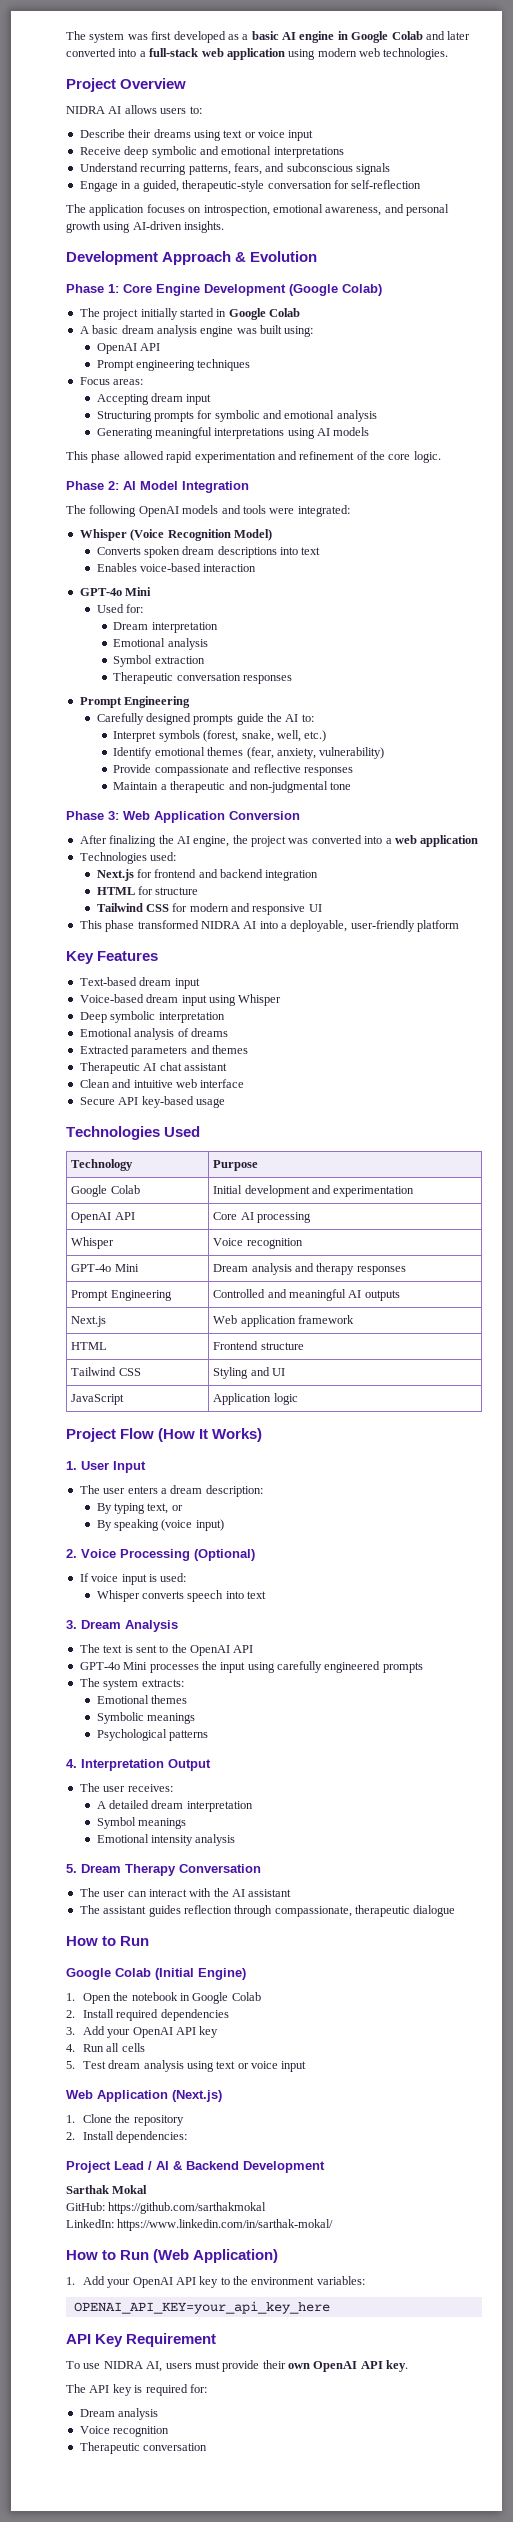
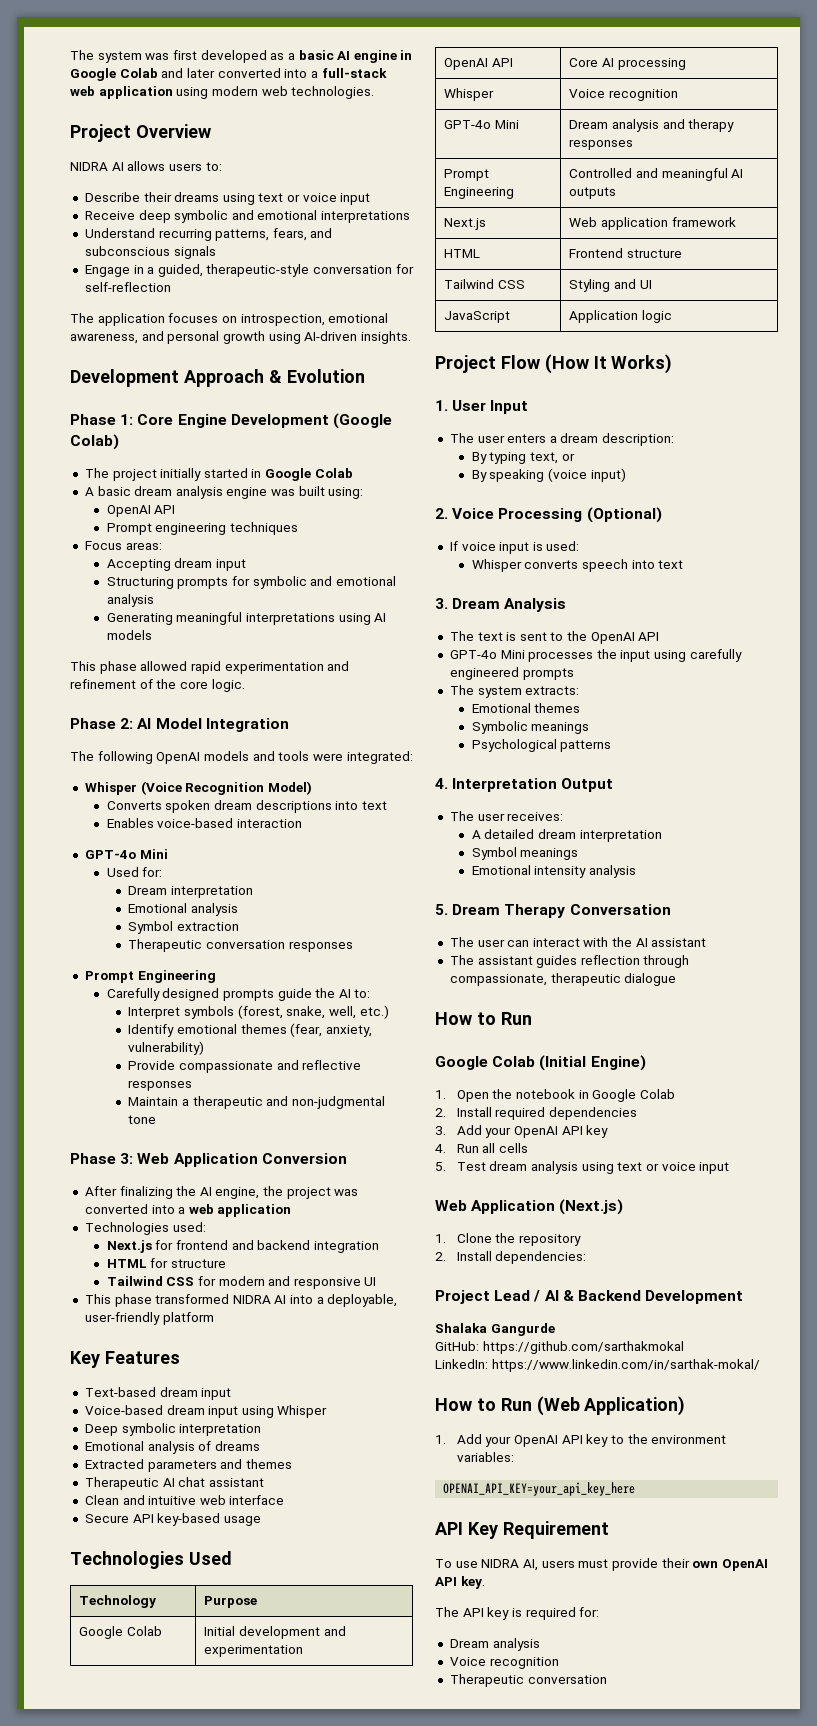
- Sarthak Mokal
+ Shalaka Gangurde

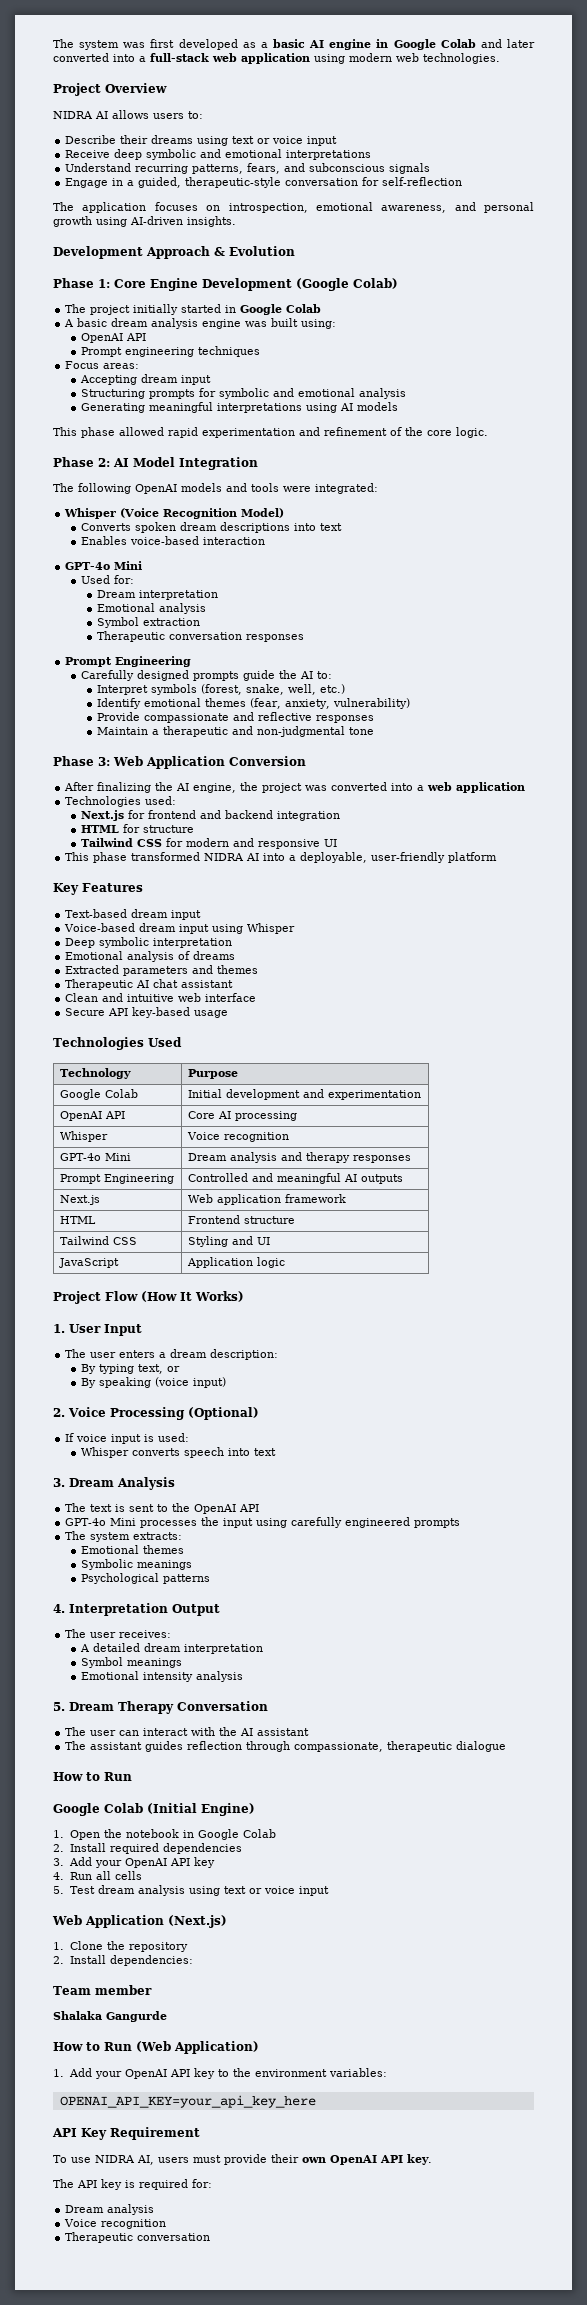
- Project Lead / AI & Backend Development
+ Team member
  Shalaka Gangurde
- GitHub: https://github.com/sarthakmokal
- LinkedIn: https://www.linkedin.com/in/sarthak-mokal/

